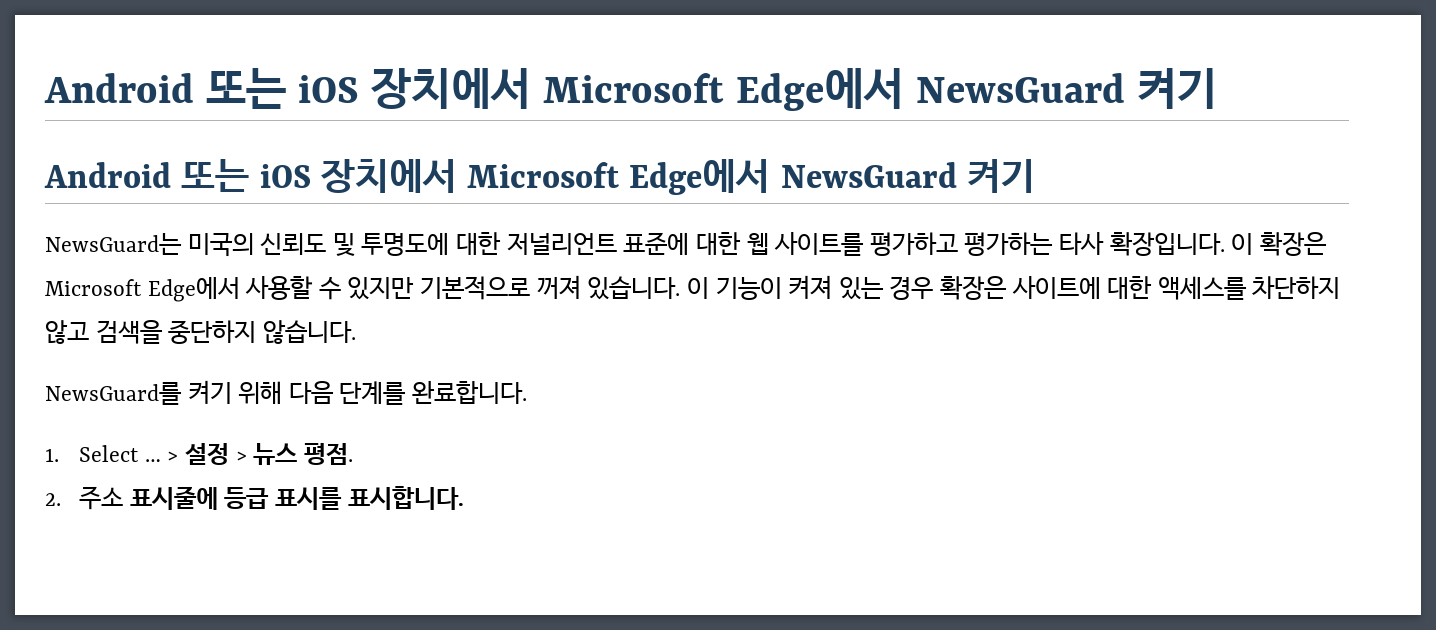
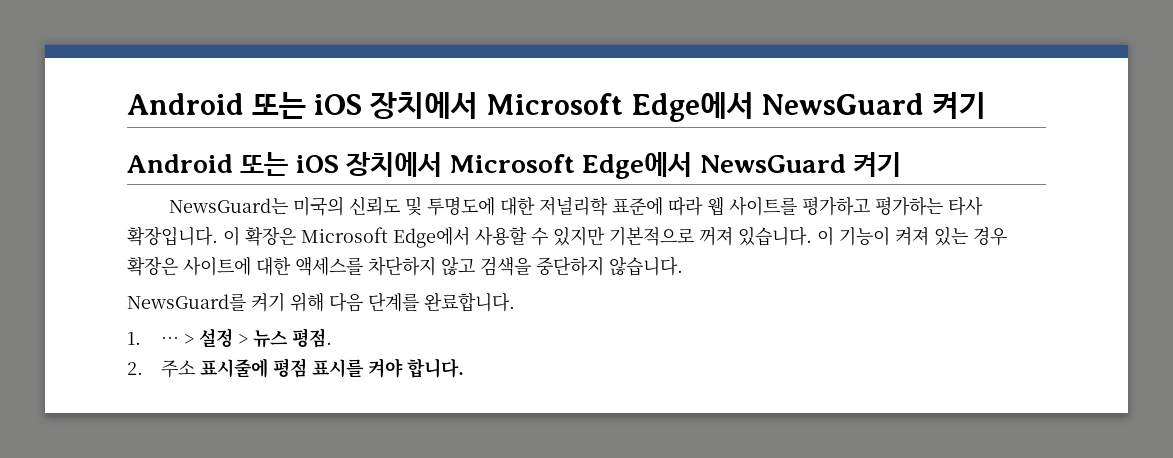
- NewsGuard는 미국의 신뢰도 및 투명도에 대한 저널리언트 표준에 대한 웹 사이트를 평가하고 평가하는 타사 확장입니다.
+ NewsGuard는 미국의 신뢰도 및 투명도에 대한 저널리학 표준에 따라 웹 사이트를 평가하고 평가하는 타사 확장입니다.
- 1. Select …
+ 1. …
- 2. 주소 표시줄에 등급 표시를 표시합니다.
+ 2. 주소 표시줄에 평점 표시를 켜야 합니다.

